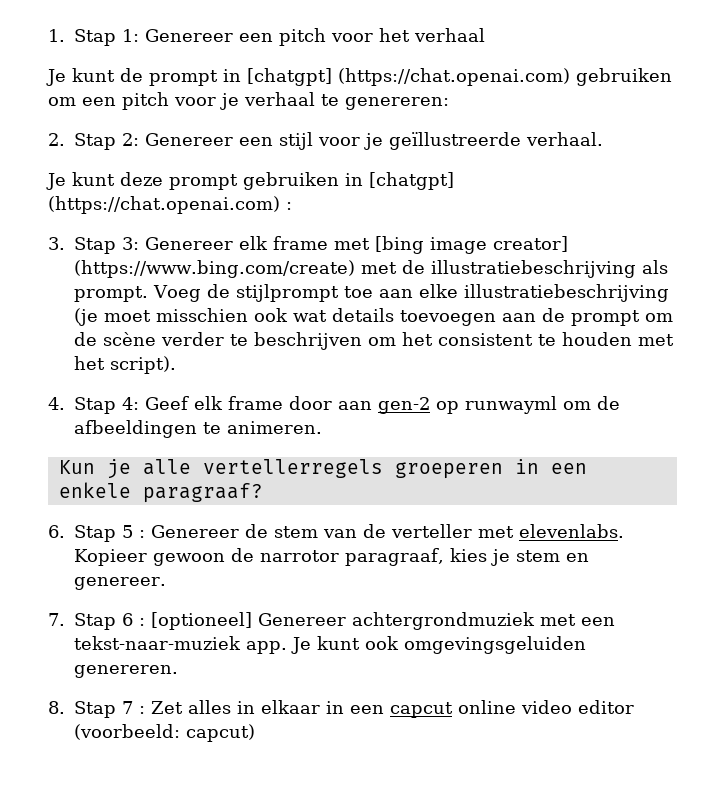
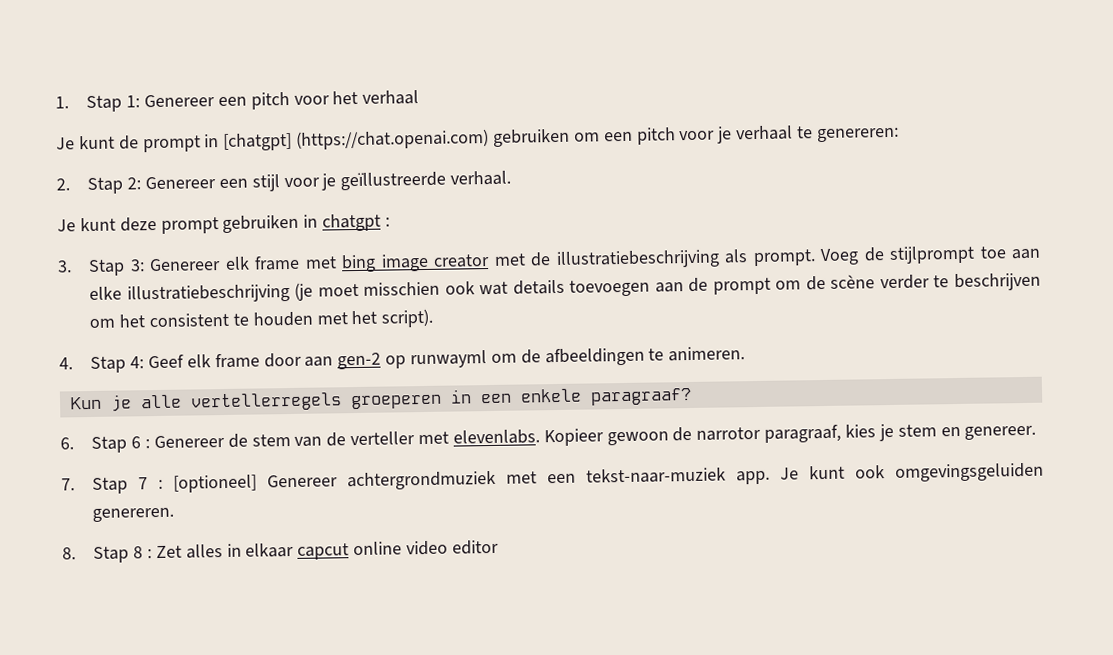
- Je kunt deze prompt gebruiken in [chatgpt] (https://chat.openai.com) :
+ Je kunt deze prompt gebruiken in chatgpt :
- 3. Stap 3: Genereer elk frame met [bing image creator] (https://www.bing.com/create) met de illustratiebeschrijving als prompt.
+ 3. Stap 3: Genereer elk frame met bing image creator met de illustratiebeschrijving als prompt.
- 6. Stap 5 : Genereer de stem van de verteller met elevenlabs.
+ 6. Stap 6 : Genereer de stem van de verteller met elevenlabs.
- 7. Stap 6 : [optioneel] Genereer achtergrondmuziek met een tekst-naar-muziek app.
+ 7. Stap 7 : [optioneel] Genereer achtergrondmuziek met een tekst-naar-muziek app.
- 8. Stap 7 : Zet alles in elkaar in een capcut online video editor (voorbeeld: capcut)
+ 8. Stap 8 : Zet alles in elkaar capcut online video editor

